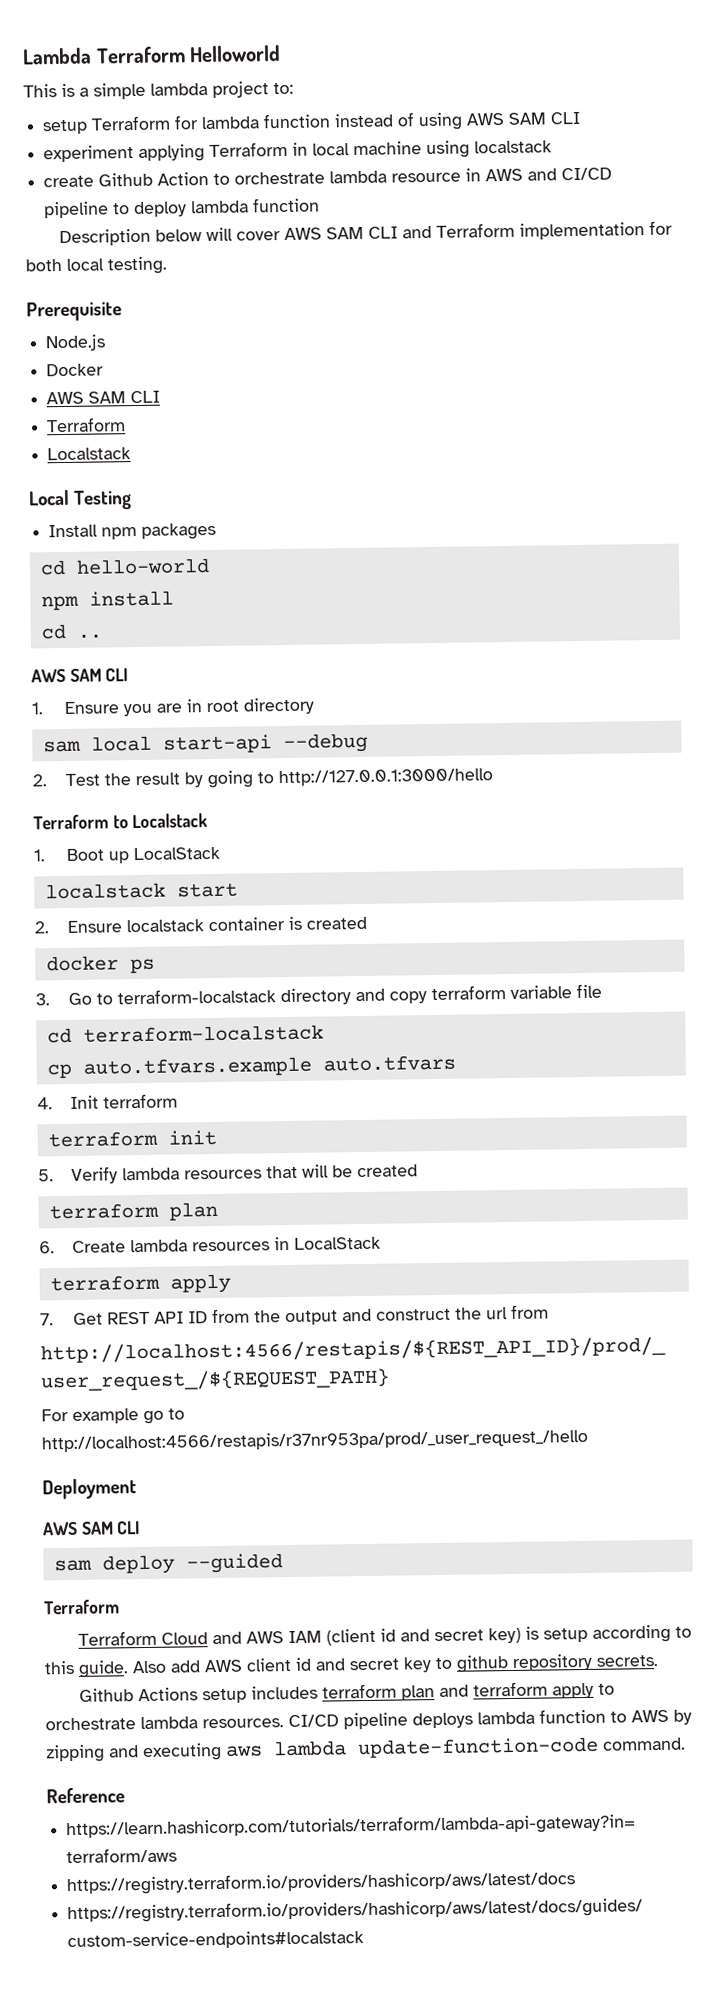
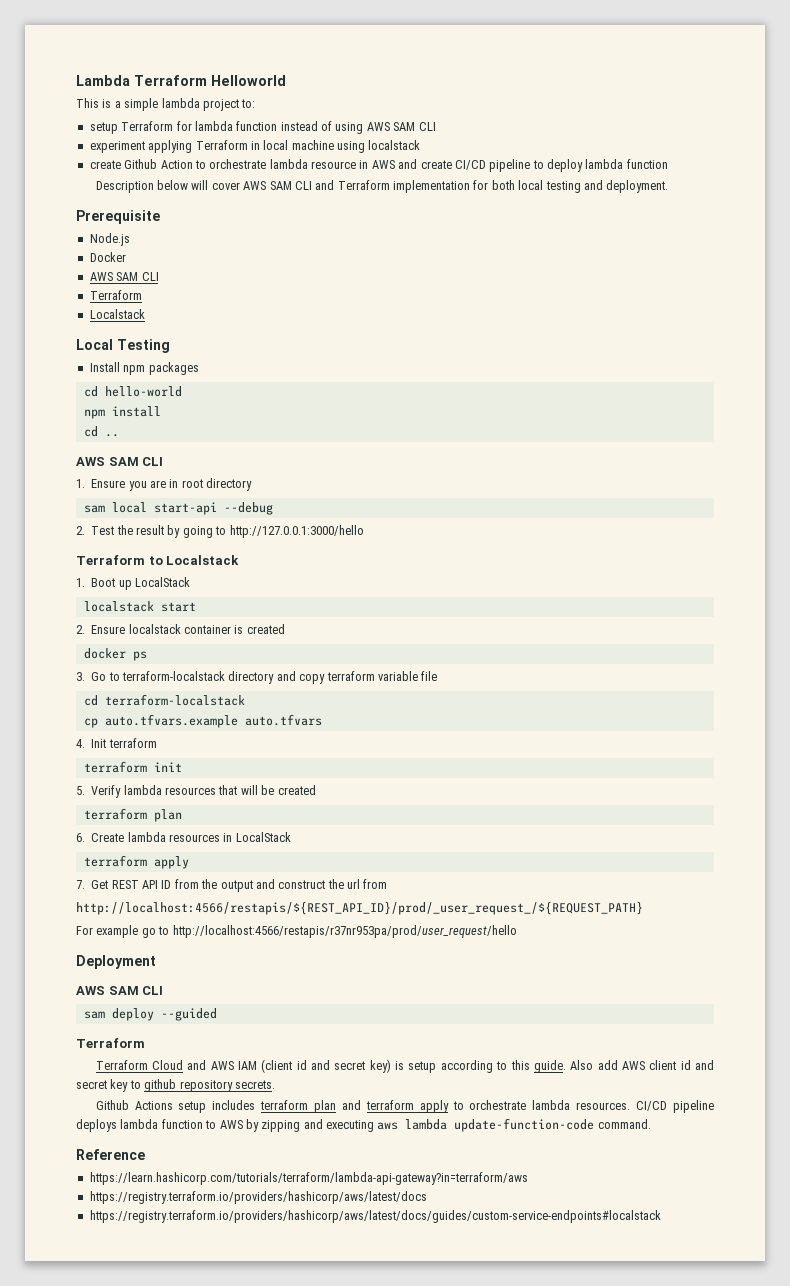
- create Github Action to orchestrate lambda resource in AWS and CI/CD pipeline to deploy lambda function
+ create Github Action to orchestrate lambda resource in AWS and create CI/CD pipeline to deploy lambda function
- Description below will cover AWS SAM CLI and Terraform implementation for both local testing.
+ Description below will cover AWS SAM CLI and Terraform implementation for both local testing and deployment.
- For example go to http://localhost:4566/restapis/r37nr953pa/prod/_user_request_/hello
+ For example go to http://localhost:4566/restapis/r37nr953pa/prod/user_request/hello

